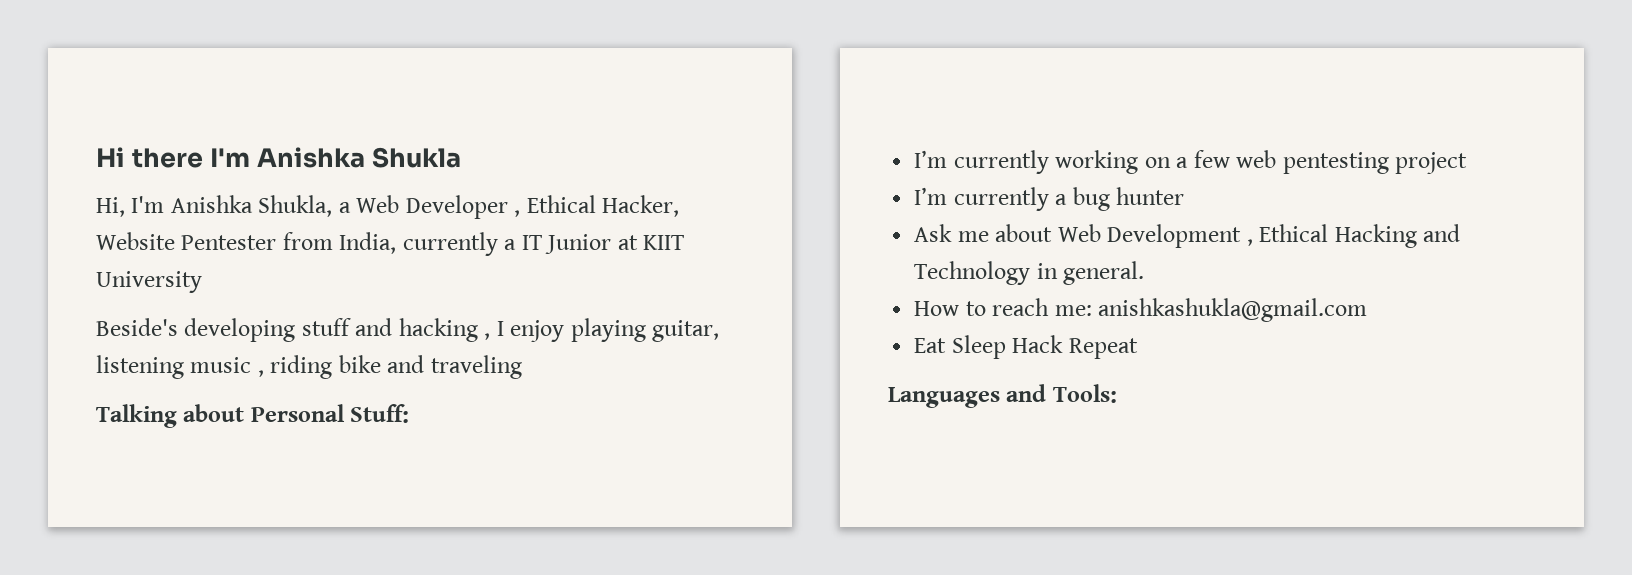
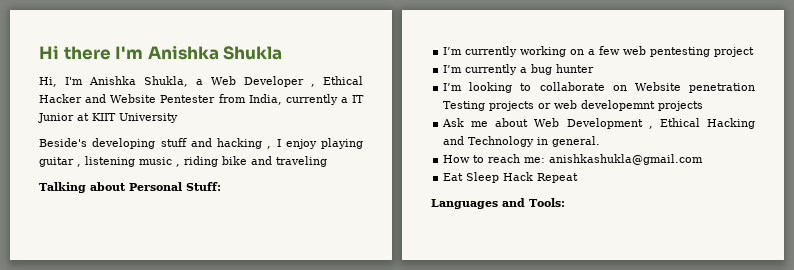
- Hi, I'm Anishka Shukla, a Web Developer , Ethical Hacker, Website Pentester from India, currently a IT Junior at KIIT University
+ Hi, I'm Anishka Shukla, a Web Developer , Ethical Hacker and Website Pentester from India, currently a IT Junior at KIIT University
- Beside's developing stuff and hacking , I enjoy playing guitar, listening music , riding bike and traveling
+ Beside's developing stuff and hacking , I enjoy playing guitar , listening music , riding bike and traveling
+ I’m looking to collaborate on Website penetration Testing projects or web developemnt projects

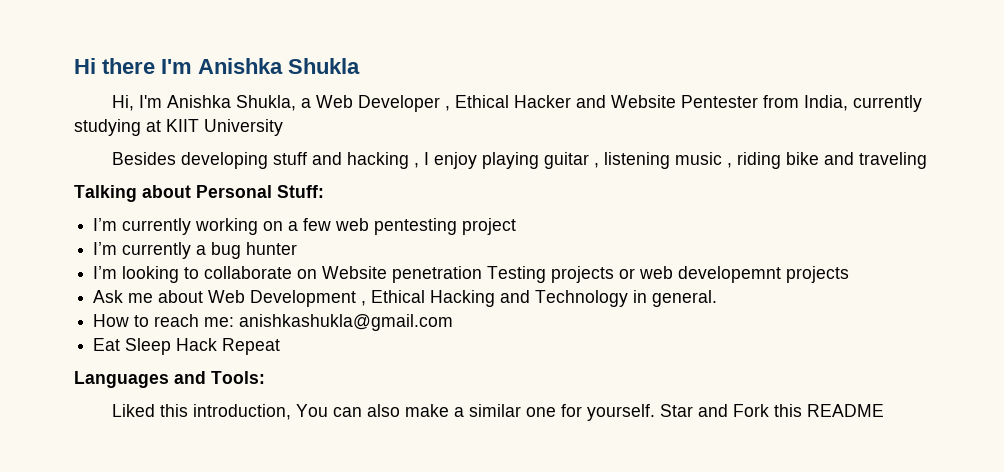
- Hi, I'm Anishka Shukla, a Web Developer , Ethical Hacker and Website Pentester from India, currently a IT Junior at KIIT University
+ Hi, I'm Anishka Shukla, a Web Developer , Ethical Hacker and Website Pentester from India, currently studying at KIIT University
- Beside's developing stuff and hacking , I enjoy playing guitar , listening music , riding bike and traveling
+ Besides developing stuff and hacking , I enjoy playing guitar , listening music , riding bike and traveling
+ Liked this introduction, You can also make a similar one for yourself. Star and Fork this README

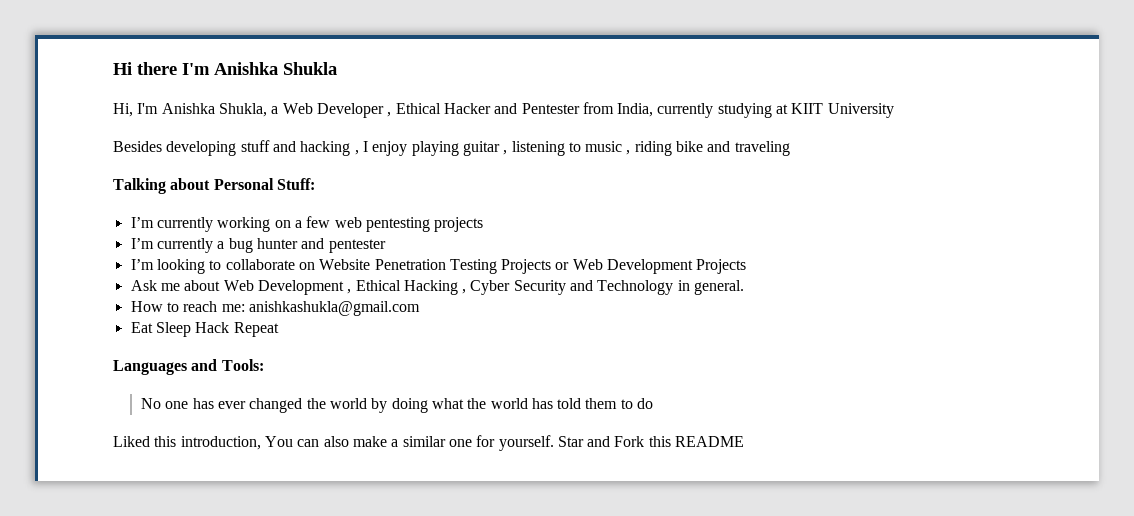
- Hi, I'm Anishka Shukla, a Web Developer , Ethical Hacker and Website Pentester from India, currently studying at KIIT University
+ Hi, I'm Anishka Shukla, a Web Developer , Ethical Hacker and Pentester from India, currently studying at KIIT University
- Besides developing stuff and hacking , I enjoy playing guitar , listening music , riding bike and traveling
+ Besides developing stuff and hacking , I enjoy playing guitar , listening to music , riding bike and traveling
- I’m currently working on a few web pentesting project
+ I’m currently working on a few web pentesting projects
- I’m currently a bug hunter
+ I’m currently a bug hunter and pentester
- I’m looking to collaborate on Website penetration Testing projects or web developemnt projects
+ I’m looking to collaborate on Website Penetration Testing Projects or Web Development Projects
- Ask me about Web Development , Ethical Hacking and Technology in general.
+ Ask me about Web Development , Ethical Hacking , Cyber Security and Technology in general.
+ No one has ever changed the world by doing what the world has told them to do

